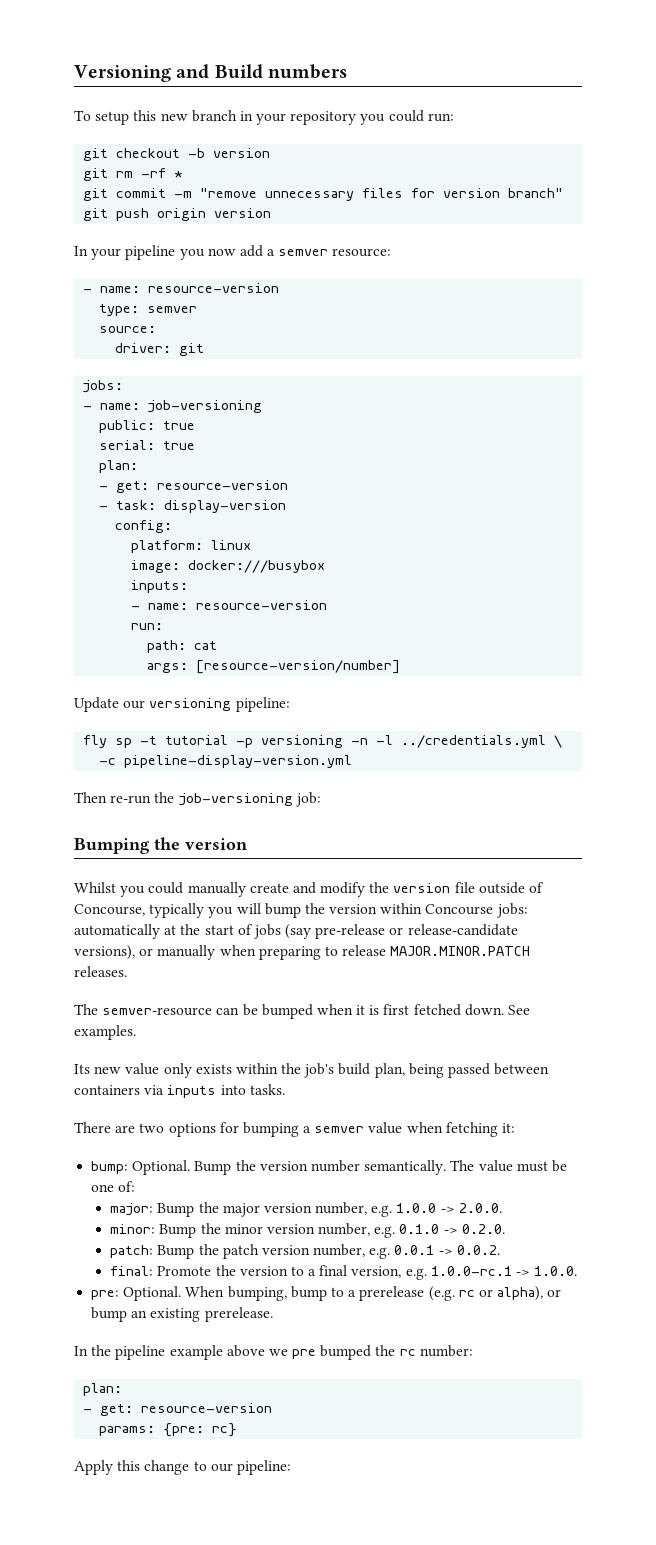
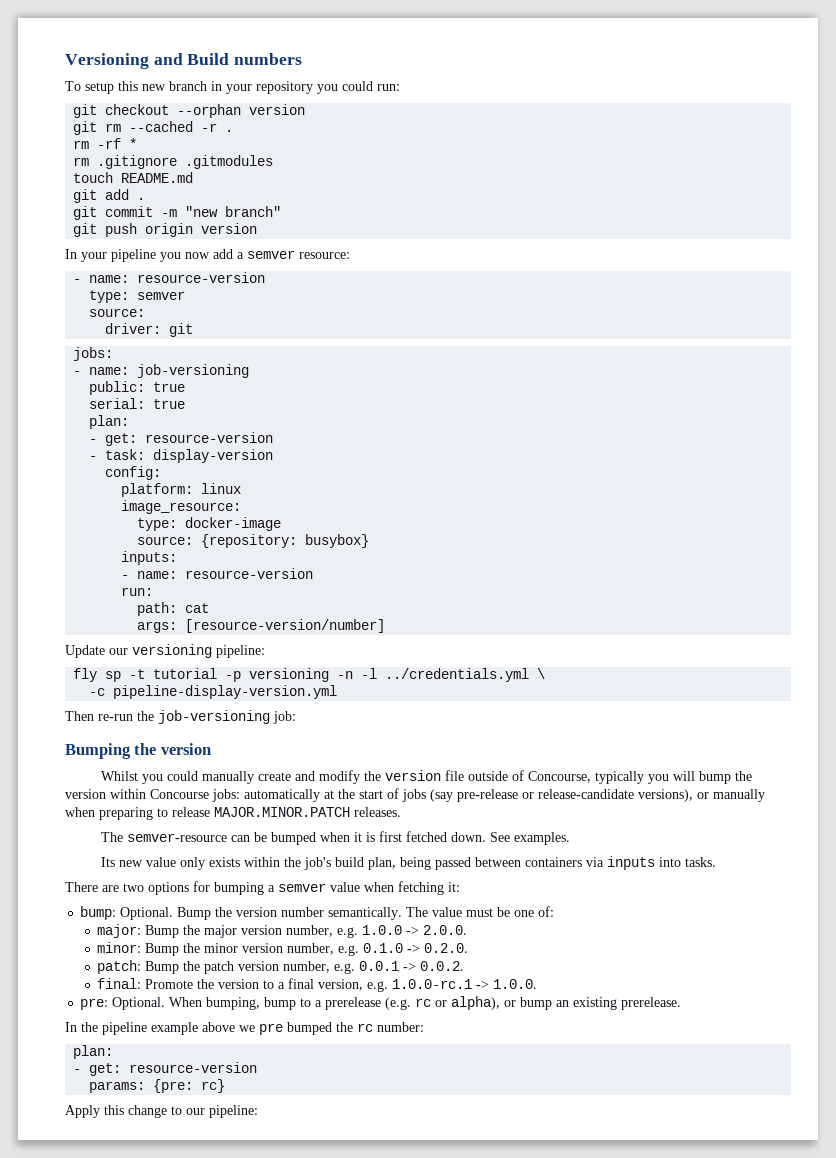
- git checkout -b version
+ git checkout --orphan version
- git rm -rf *
- git commit -m "remove unnecessary files for version branch"
+ git rm --cached -r .
+ rm -rf *
+ rm .gitignore .gitmodules
+ touch README.md
+ git add .
+ git commit -m "new branch"
- image: docker:///busybox
+ image_resource:
+ type: docker-image
+ source: {repository: busybox}

